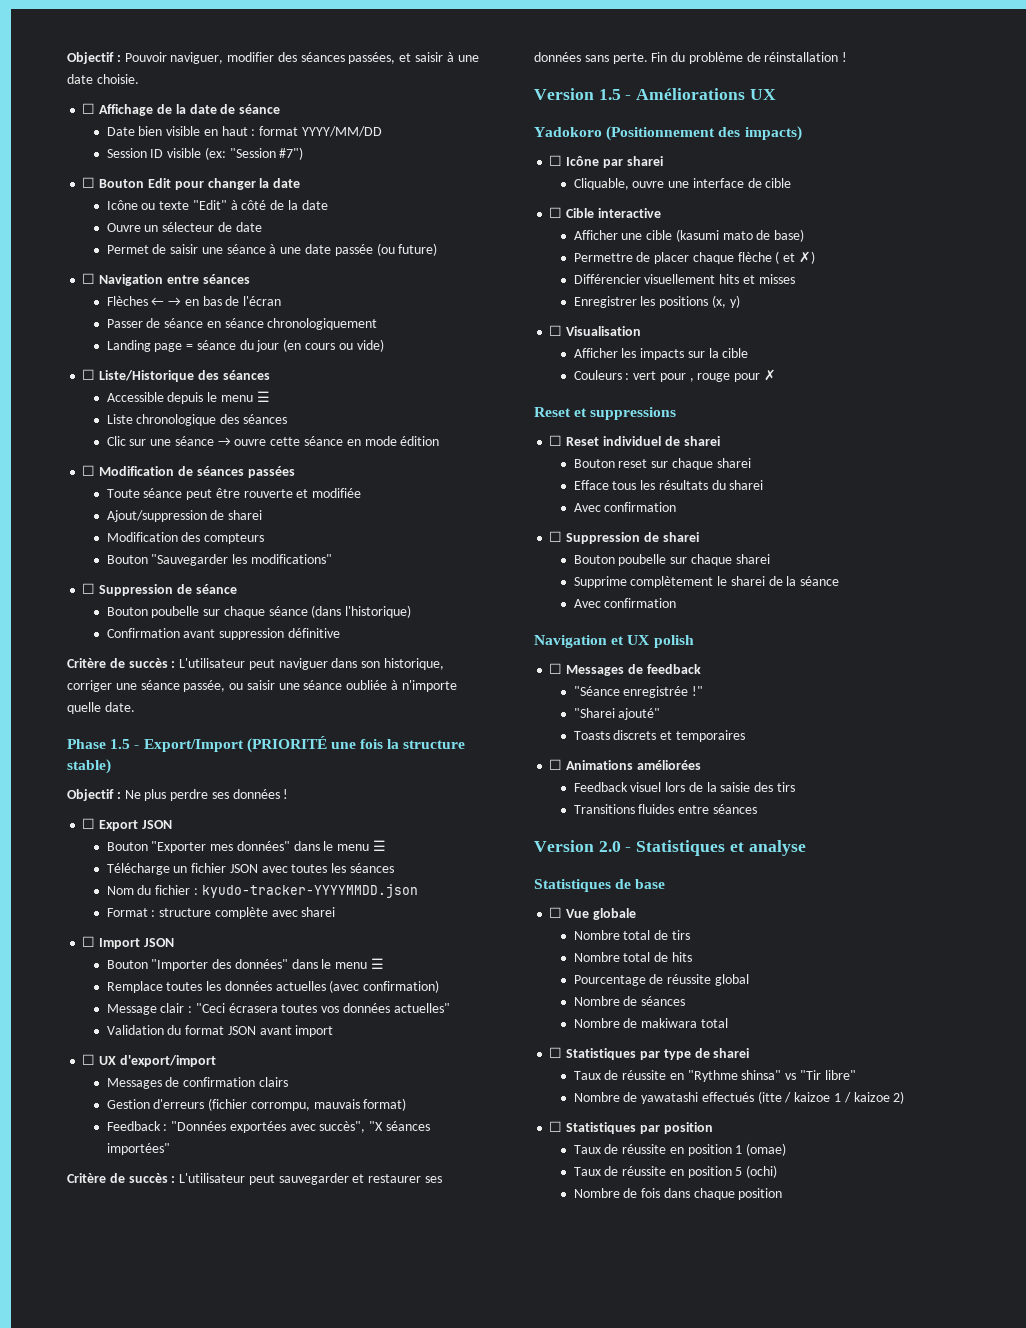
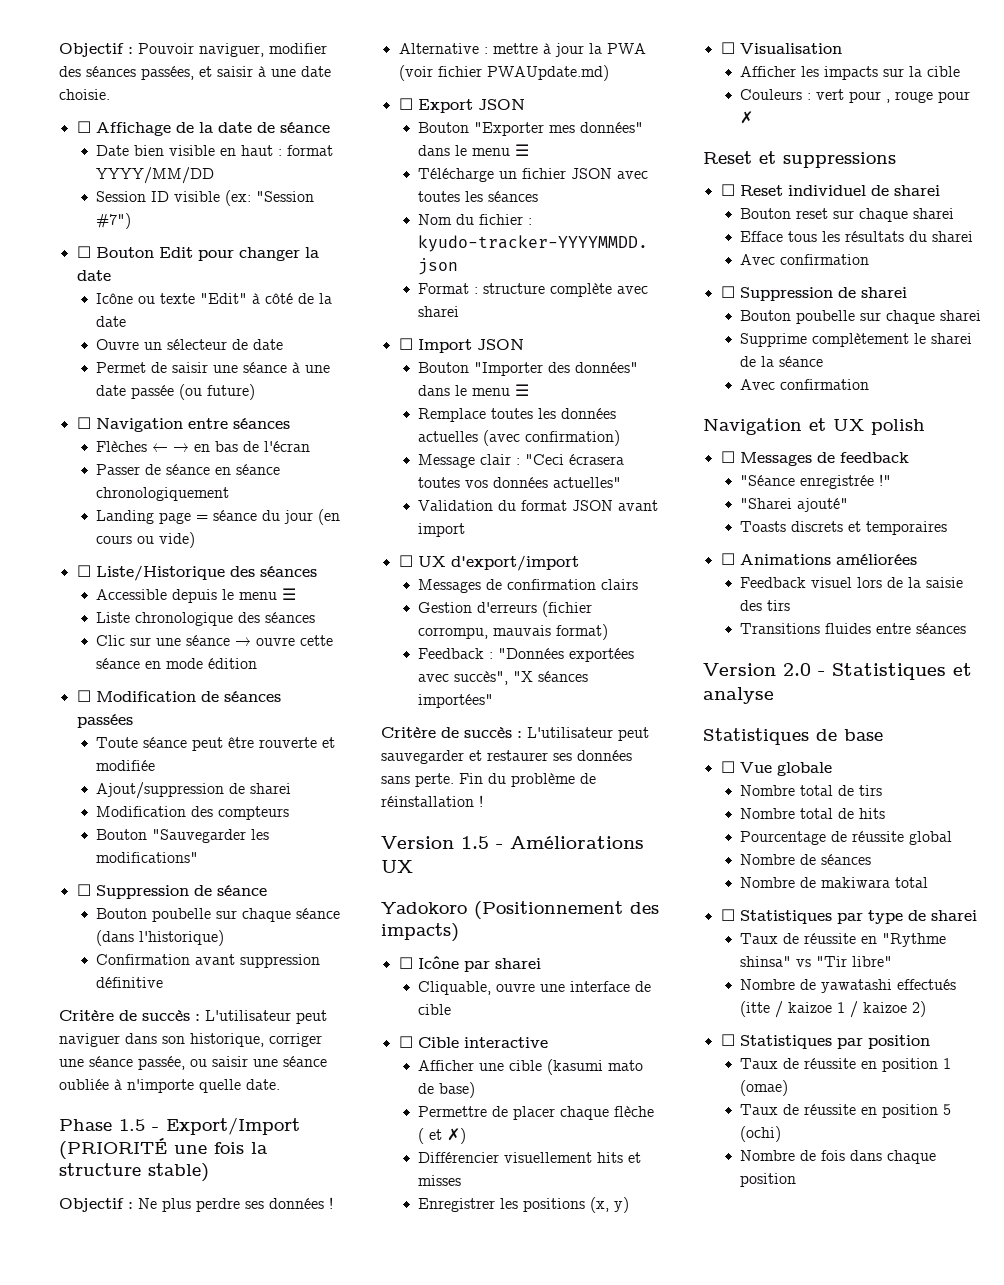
+ Alternative : mettre à jour la PWA (voir fichier PWAUpdate.md)

